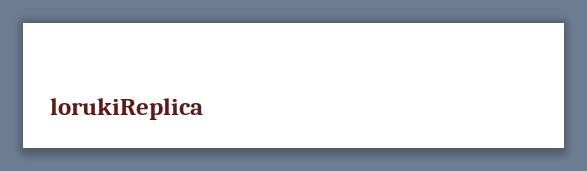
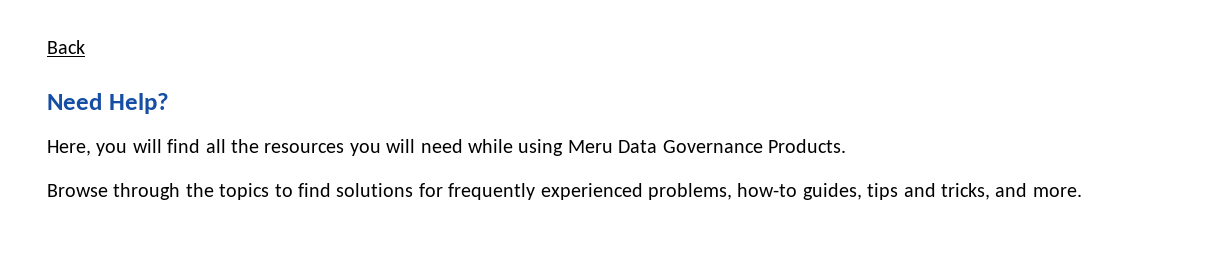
- lorukiReplica
+ Back
+ Need Help?
+ Here, you will find all the resources you will need while using Meru Data Governance Products.
+ Browse through the topics to find solutions for frequently experienced problems, how-to guides, tips and tricks, and more.

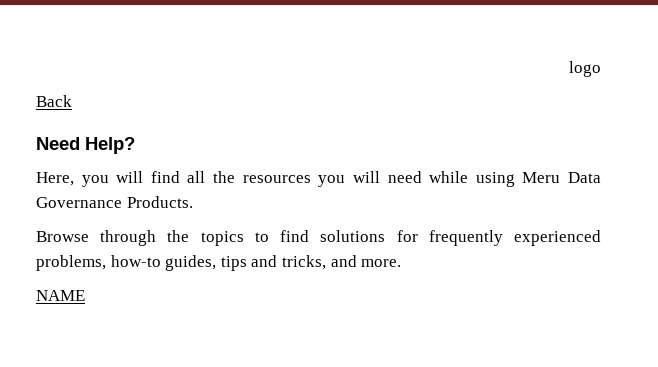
+ logo
+ NAME

